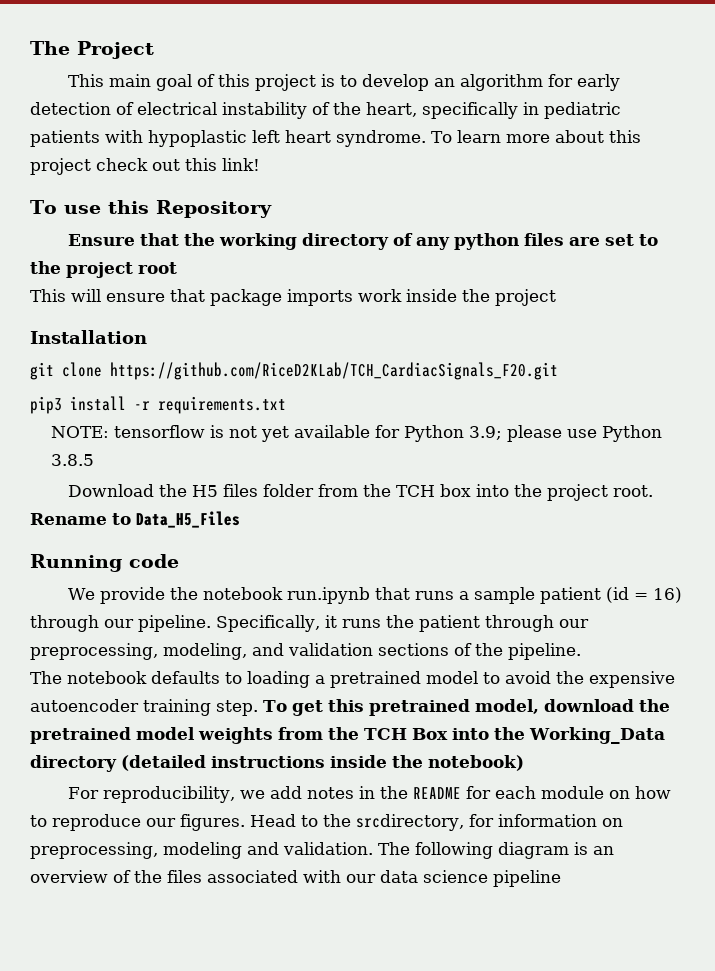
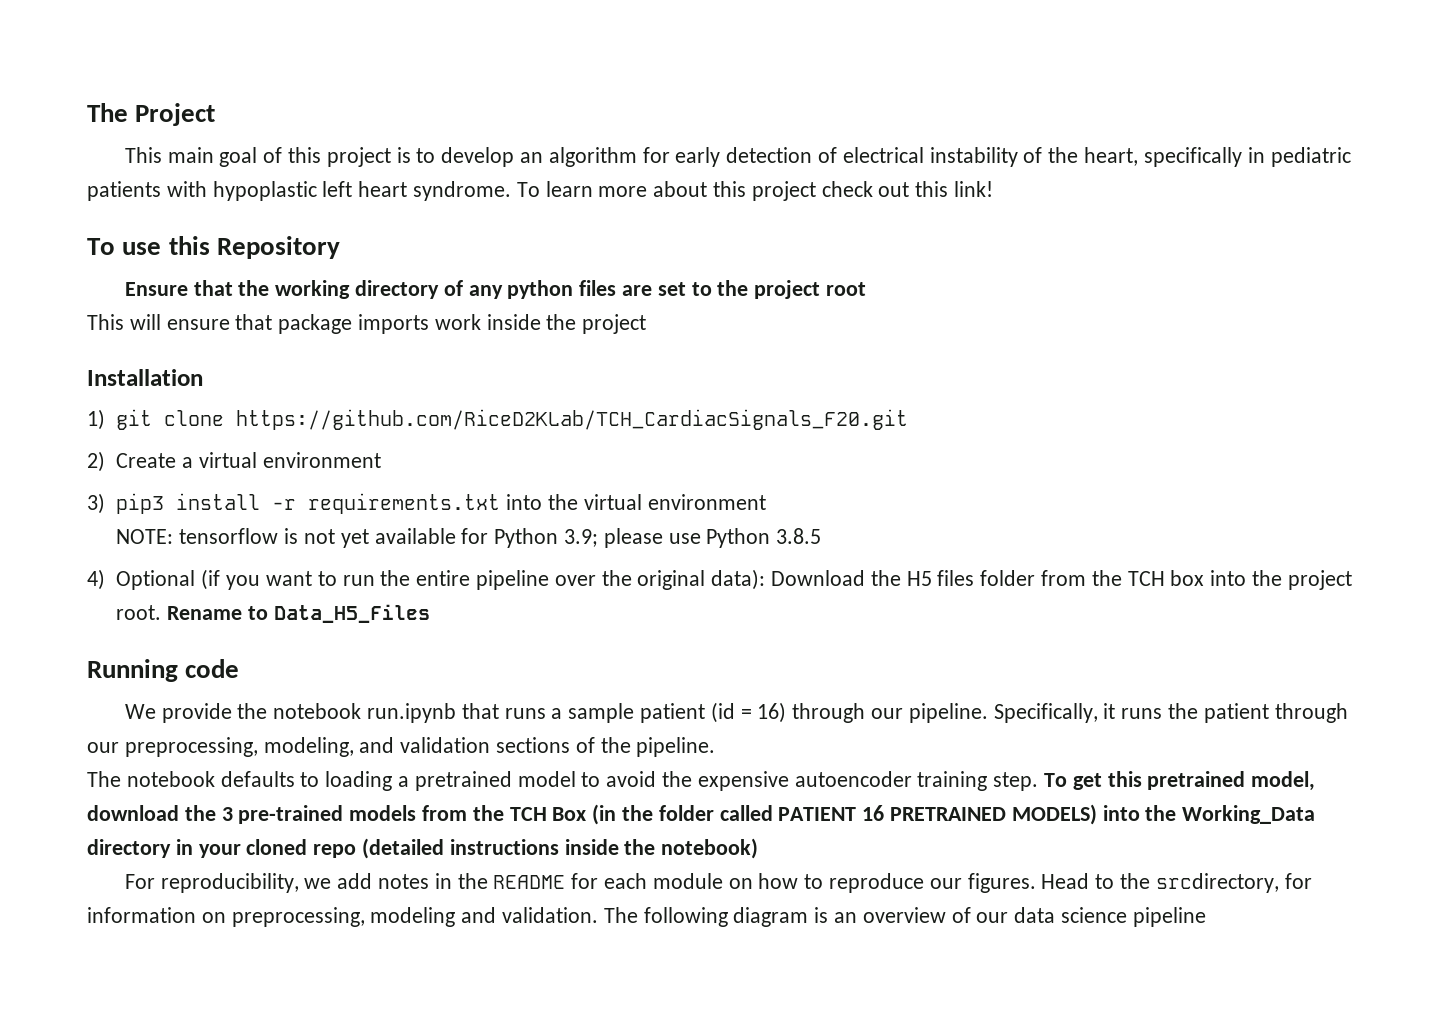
- git clone https://github.com/RiceD2KLab/TCH_CardiacSignals_F20.git
+ 1) git clone https://github.com/RiceD2KLab/TCH_CardiacSignals_F20.git
- pip3 install -r requirements.txt
+ 2) Create a virtual environment
+ 3) pip3 install -r requirements.txt into the virtual environment
- Download the H5 files folder from the TCH box into the project root.
+ 4) Optional (if you want to run the entire pipeline over the original data): Download the H5 files folder from the TCH box into the project root.
- To get this pretrained model, download the pretrained model weights from the TCH Box into the Working_Data directory (detailed instructions inside the notebook)
+ To get this pretrained model, download the 3 pre-trained models from the TCH Box (in the folder called PATIENT 16 PRETRAINED MODELS) into the Working_Data directory in your cloned repo (detailed instructions inside the notebook)
- The following diagram is an overview of the files associated with our data science pipeline
+ The following diagram is an overview of our data science pipeline

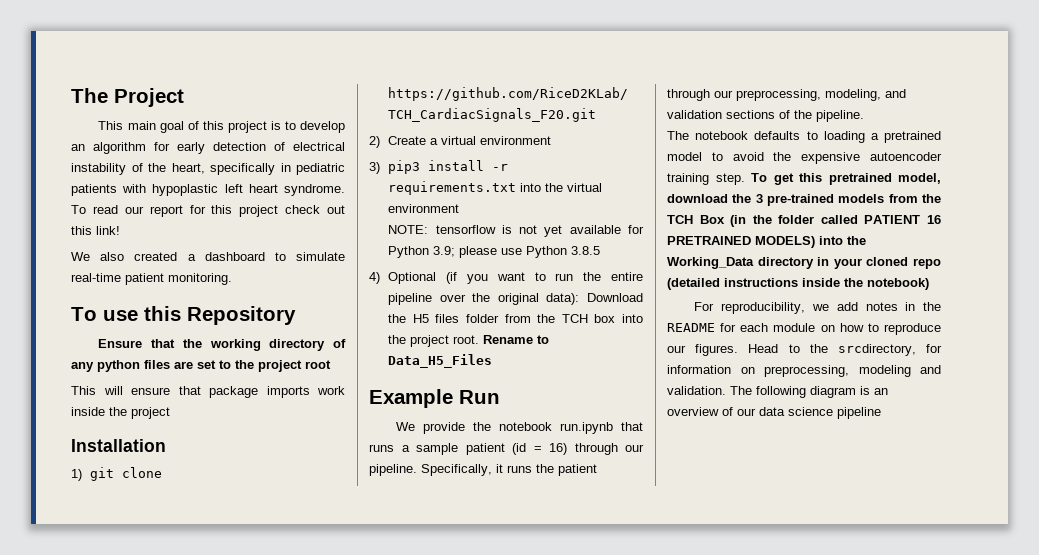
- To learn more about this project check out this link!
+ To read our report for this project check out this link!
+ We also created a dashboard to simulate real-time patient monitoring.
- Running code
+ Example Run

